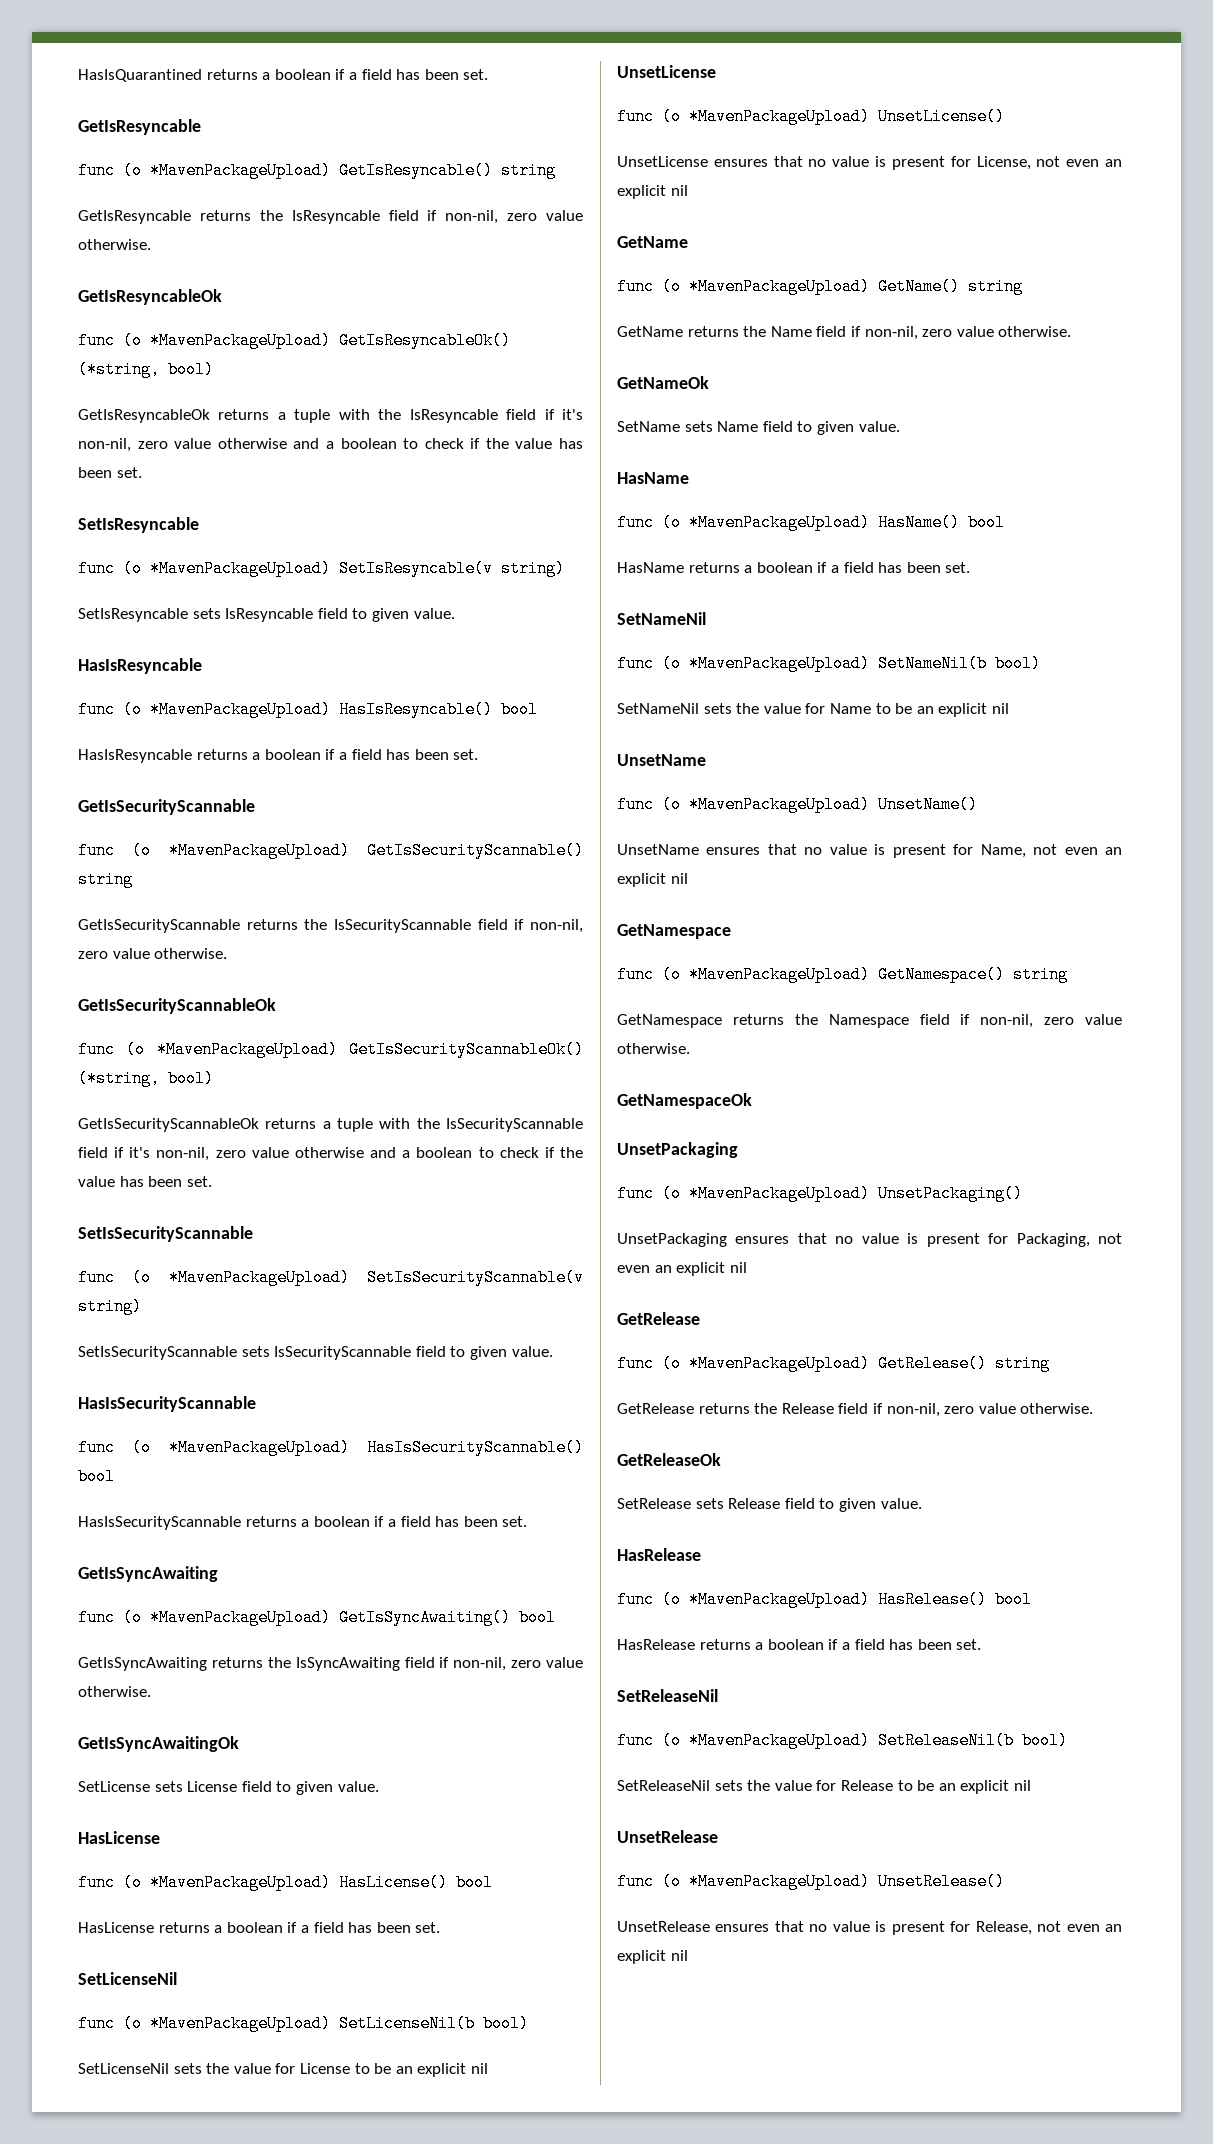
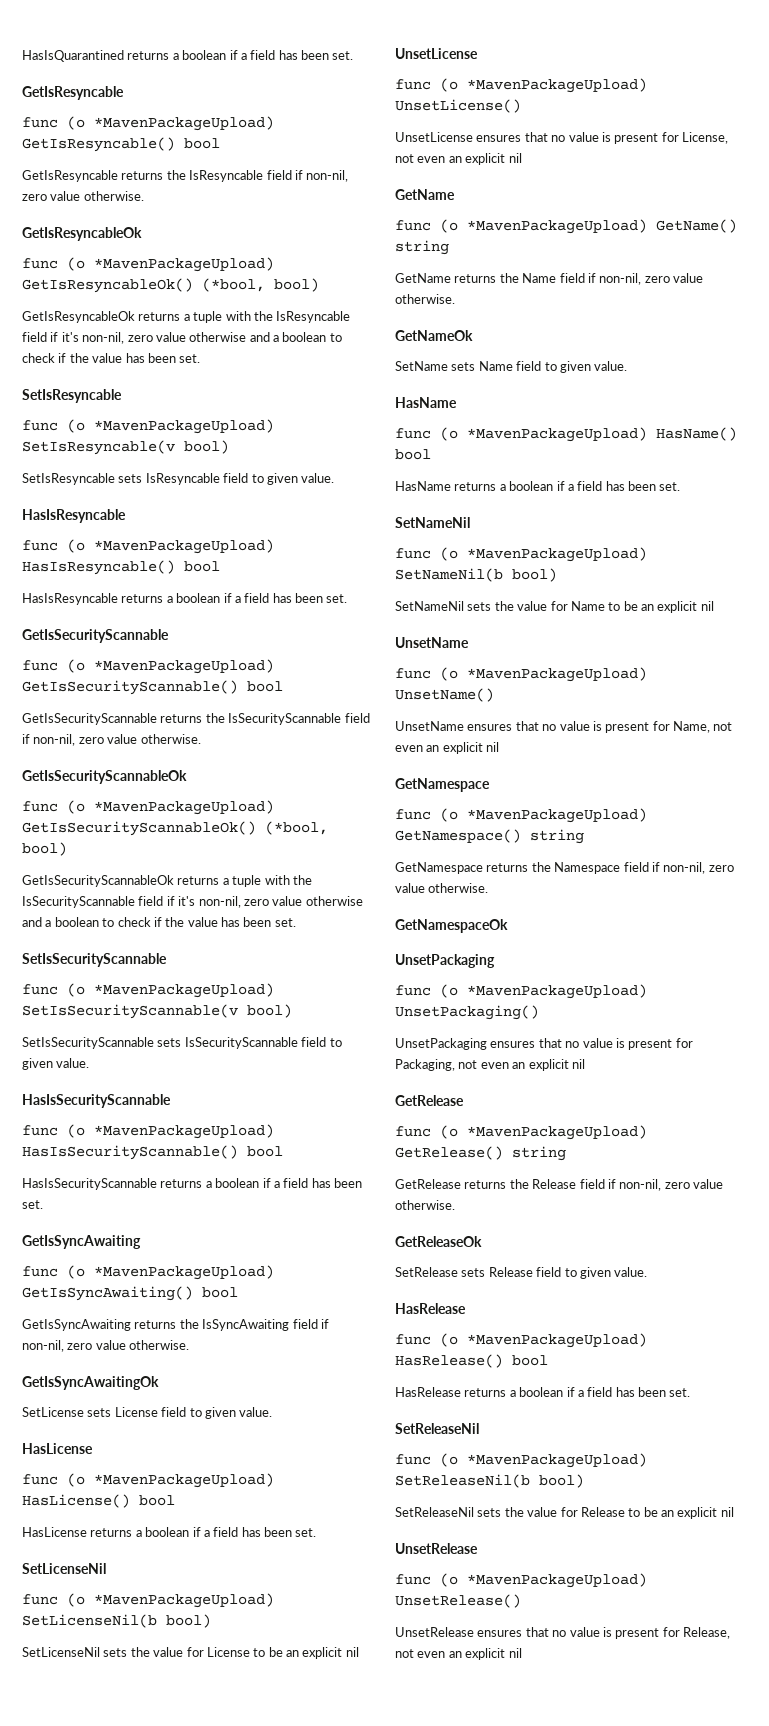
- func (o *MavenPackageUpload) GetIsResyncable() string
+ func (o *MavenPackageUpload) GetIsResyncable() bool
- func (o *MavenPackageUpload) GetIsResyncableOk() (*string, bool)
+ func (o *MavenPackageUpload) GetIsResyncableOk() (*bool, bool)
- func (o *MavenPackageUpload) SetIsResyncable(v string)
+ func (o *MavenPackageUpload) SetIsResyncable(v bool)
- func (o *MavenPackageUpload) GetIsSecurityScannable() string
+ func (o *MavenPackageUpload) GetIsSecurityScannable() bool
- func (o *MavenPackageUpload) GetIsSecurityScannableOk() (*string, bool)
+ func (o *MavenPackageUpload) GetIsSecurityScannableOk() (*bool, bool)
- func (o *MavenPackageUpload) SetIsSecurityScannable(v string)
+ func (o *MavenPackageUpload) SetIsSecurityScannable(v bool)

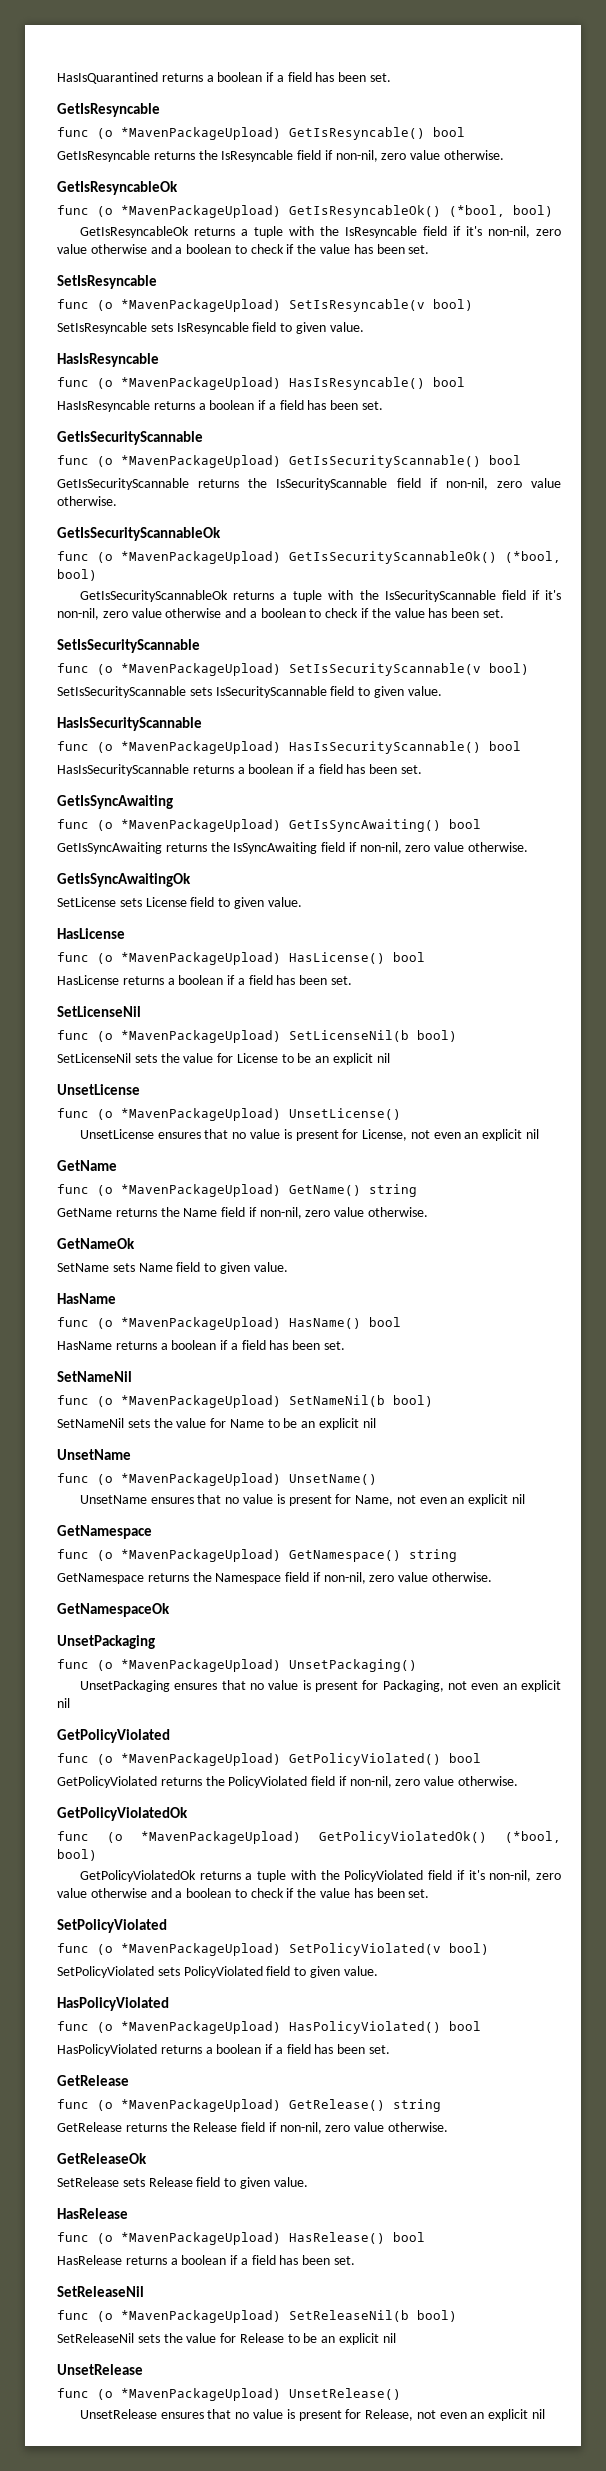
  UnsetPackaging ensures that no value is present for Packaging, not even an explicit nil
+ GetPolicyViolated
+ func (o *MavenPackageUpload) GetPolicyViolated() bool
+ GetPolicyViolated returns the PolicyViolated field if non-nil, zero value otherwise.
+ GetPolicyViolatedOk
+ func (o *MavenPackageUpload) GetPolicyViolatedOk() (*bool, bool)
+ GetPolicyViolatedOk returns a tuple with the PolicyViolated field if it's non-nil, zero value otherwise and a boolean to check if the value has been set.
+ SetPolicyViolated
+ func (o *MavenPackageUpload) SetPolicyViolated(v bool)
+ SetPolicyViolated sets PolicyViolated field to given value.
+ HasPolicyViolated
+ func (o *MavenPackageUpload) HasPolicyViolated() bool
+ HasPolicyViolated returns a boolean if a field has been set.

